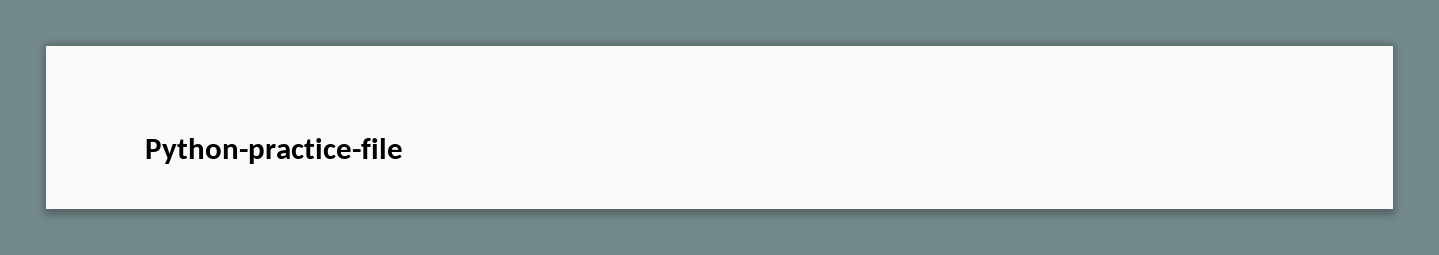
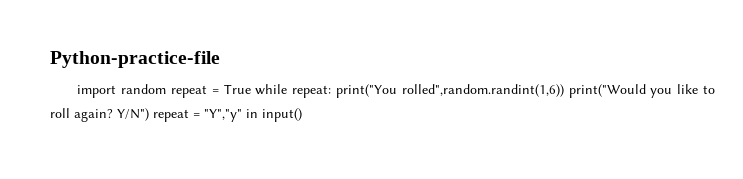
+ import random repeat = True while repeat: print("You rolled",random.randint(1,6)) print("Would you like to roll again? Y/N") repeat = "Y","y" in input()

